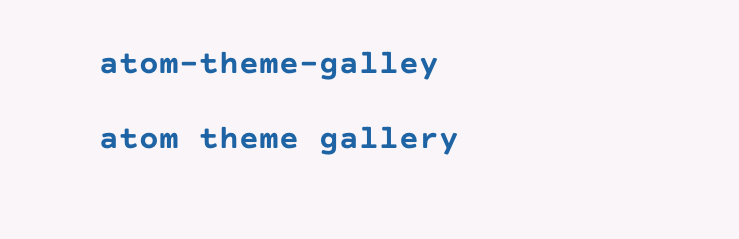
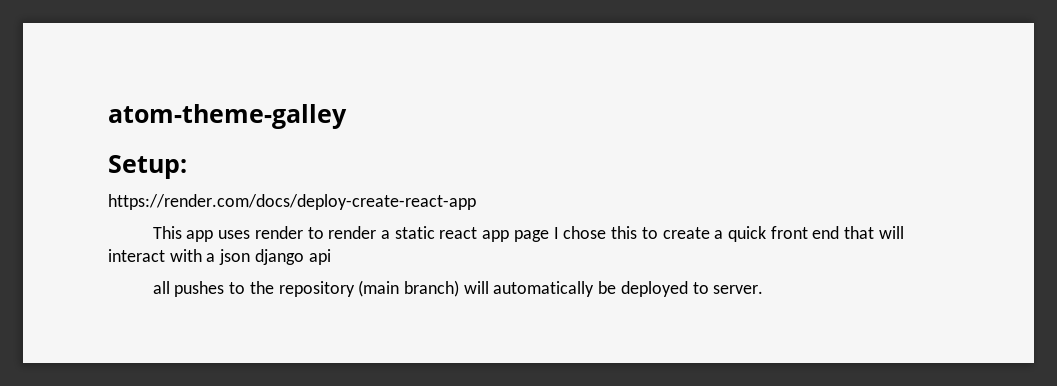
- atom theme gallery
+ Setup:
+ https://render.com/docs/deploy-create-react-app
+ This app uses render to render a static react app page I chose this to create a quick front end that will interact with a json django api
+ all pushes to the repository (main branch) will automatically be deployed to server.

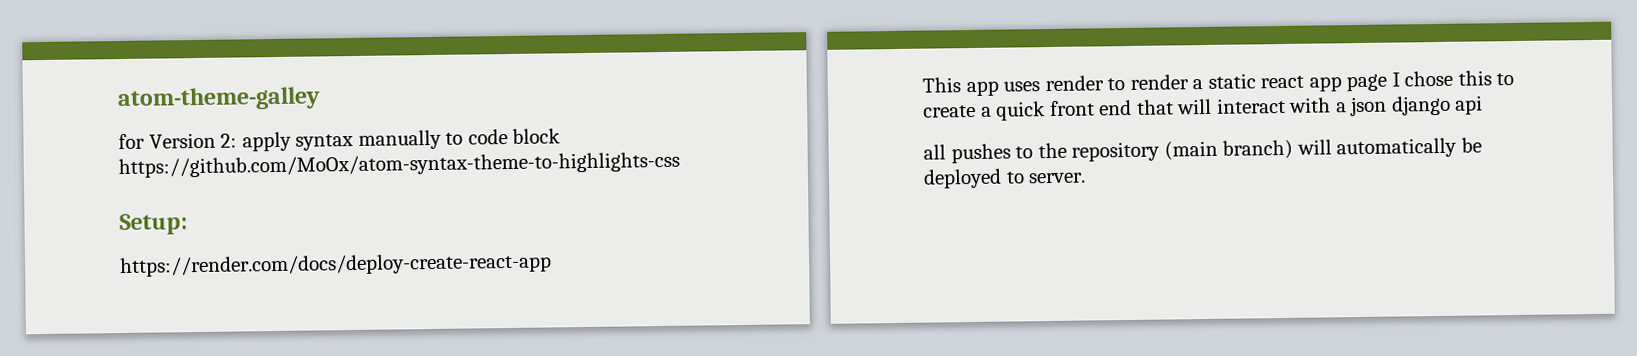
+ for Version 2: apply syntax manually to code block https://github.com/MoOx/atom-syntax-theme-to-highlights-css

